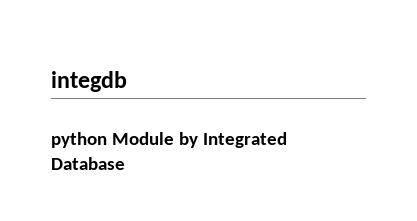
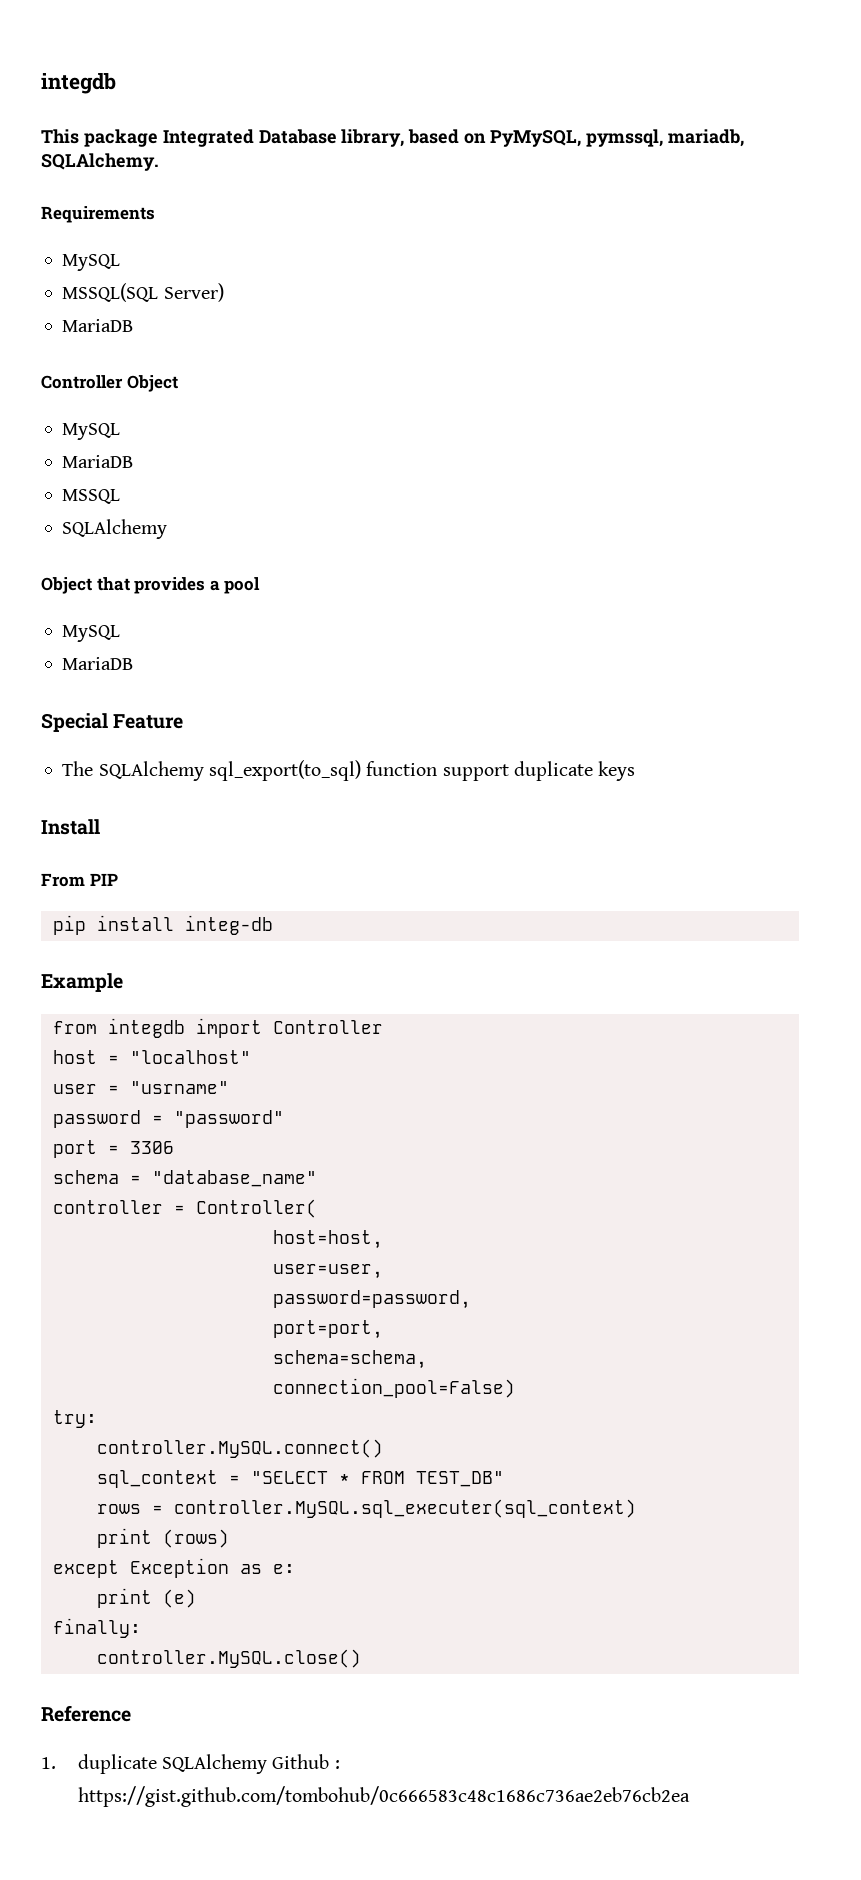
- python Module by Integrated Database
+ This package Integrated Database library, based on PyMySQL, pymssql, mariadb, SQLAlchemy.
+ Requirements
+ MySQL
+ MSSQL(SQL Server)
+ MariaDB
+ Controller Object
+ MySQL
+ MariaDB
+ MSSQL
+ SQLAlchemy
+ Object that provides a pool
+ MySQL
+ MariaDB
+ Special Feature
+ The SQLAlchemy sql_export(to_sql) function support duplicate keys
+ Install
+ From PIP
+ pip install integ-db
+ Example
+ from integdb import Controller
+ host = "localhost"
+ user = "usrname"
+ password = "password"
+ port = 3306
+ schema = "database_name"
+ controller = Controller(
+ host=host,
+ user=user,
+ password=password,
+ port=port,
+ schema=schema,
+ connection_pool=False)
+ try:
+ controller.MySQL.connect()
+ sql_context = "SELECT * FROM TEST_DB"
+ rows = controller.MySQL.sql_executer(sql_context)
+ print (rows)
+ except Exception as e:
+ print (e)
+ finally:
+ controller.MySQL.close()
+ Reference
+ 1. duplicate SQLAlchemy Github : https://gist.github.com/tombohub/0c666583c48c1686c736ae2eb76cb2ea

